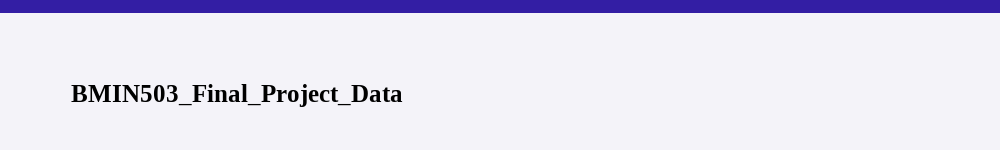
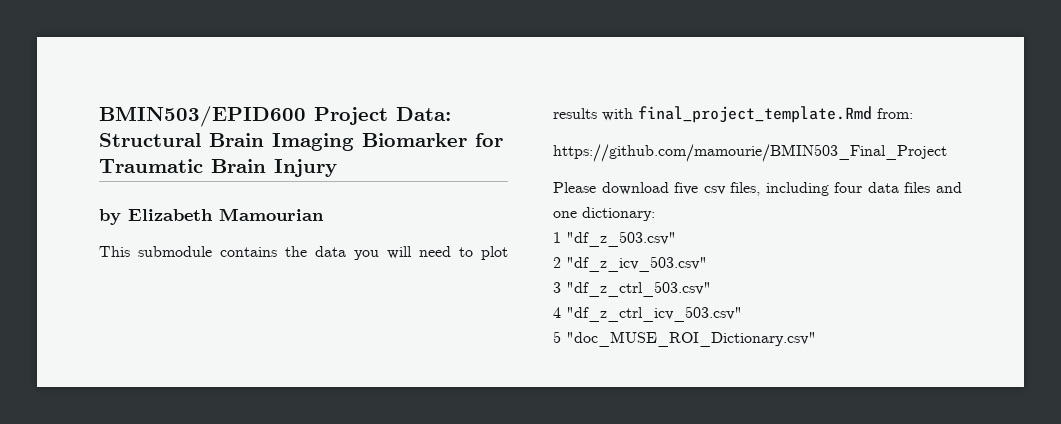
- BMIN503_Final_Project_Data
+ BMIN503/EPID600 Project Data: Structural Brain Imaging Biomarker for Traumatic Brain Injury
+ by Elizabeth Mamourian
+ This submodule contains the data you will need to plot results with final_project_template.Rmd from:
+ https://github.com/mamourie/BMIN503_Final_Project
+ Please download five csv files, including four data files and one dictionary:
+ 1 "df_z_503.csv"
+ 2 "df_z_icv_503.csv"
+ 3 "df_z_ctrl_503.csv"
+ 4 "df_z_ctrl_icv_503.csv"
+ 5 "doc_MUSE_ROI_Dictionary.csv"

